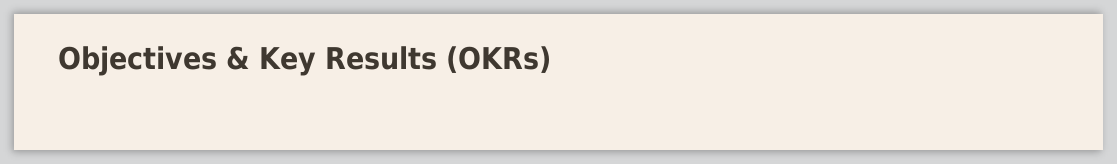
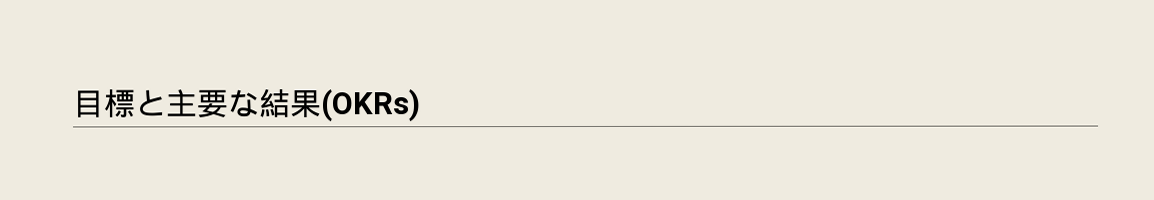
- Objectives & Key Results (OKRs)
+ 目標と主要な結果(OKRs)

